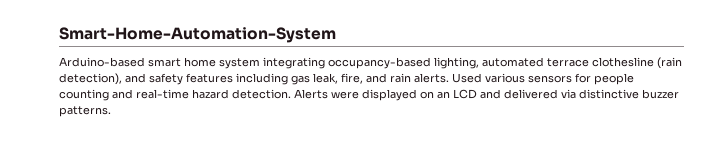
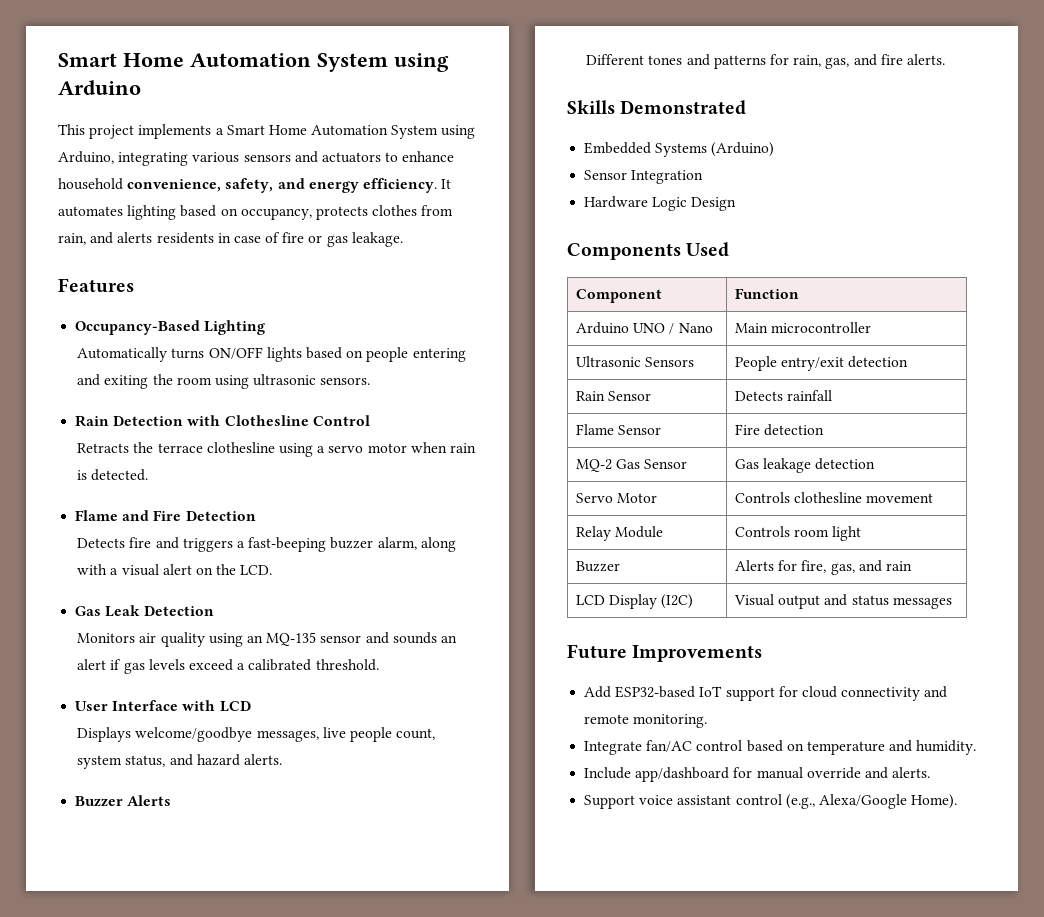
- Smart-Home-Automation-System
- Arduino-based smart home system integrating occupancy-based lighting, automated terrace clothesline (rain detection), and safety features including gas leak, fire, and rain alerts. Used various sensors for people counting and real-time hazard detection. Alerts were displayed on an LCD and delivered via distinctive buzzer patterns.
+ Smart Home Automation System using Arduino
+ This project implements a Smart Home Automation System using Arduino, integrating various sensors and actuators to enhance household convenience, safety, and energy efficiency. It automates lighting based on occupancy, protects clothes from rain, and alerts residents in case of fire or gas leakage.
+ Features
+ Occupancy-Based Lighting
+ Automatically turns ON/OFF lights based on people entering and exiting the room using ultrasonic sensors.
+ Rain Detection with Clothesline Control
+ Retracts the terrace clothesline using a servo motor when rain is detected.
+ Flame and Fire Detection
+ Detects fire and triggers a fast-beeping buzzer alarm, along with a visual alert on the LCD.
+ Gas Leak Detection
+ Monitors air quality using an MQ-135 sensor and sounds an alert if gas levels exceed a calibrated threshold.
+ User Interface with LCD
+ Displays welcome/goodbye messages, live people count, system status, and hazard alerts.
+ Buzzer Alerts
+ Different tones and patterns for rain, gas, and fire alerts.
+ Skills Demonstrated
+ Embedded Systems (Arduino)
+ Sensor Integration
+ Hardware Logic Design
+ Components Used
+ Component | Function
+ Arduino UNO / Nano | Main microcontroller
+ Ultrasonic Sensors | People entry/exit detection
+ Rain Sensor | Detects rainfall
+ Flame Sensor | Fire detection
+ MQ-2 Gas Sensor | Gas leakage detection
+ Servo Motor | Controls clothesline movement
+ Relay Module | Controls room light
+ Buzzer | Alerts for fire, gas, and rain
+ LCD Display (I2C) | Visual output and status messages
+ Future Improvements
+ Add ESP32-based IoT support for cloud connectivity and remote monitoring.
+ Integrate fan/AC control based on temperature and humidity.
+ Include app/dashboard for manual override and alerts.
+ Support voice assistant control (e.g., Alexa/Google Home).

